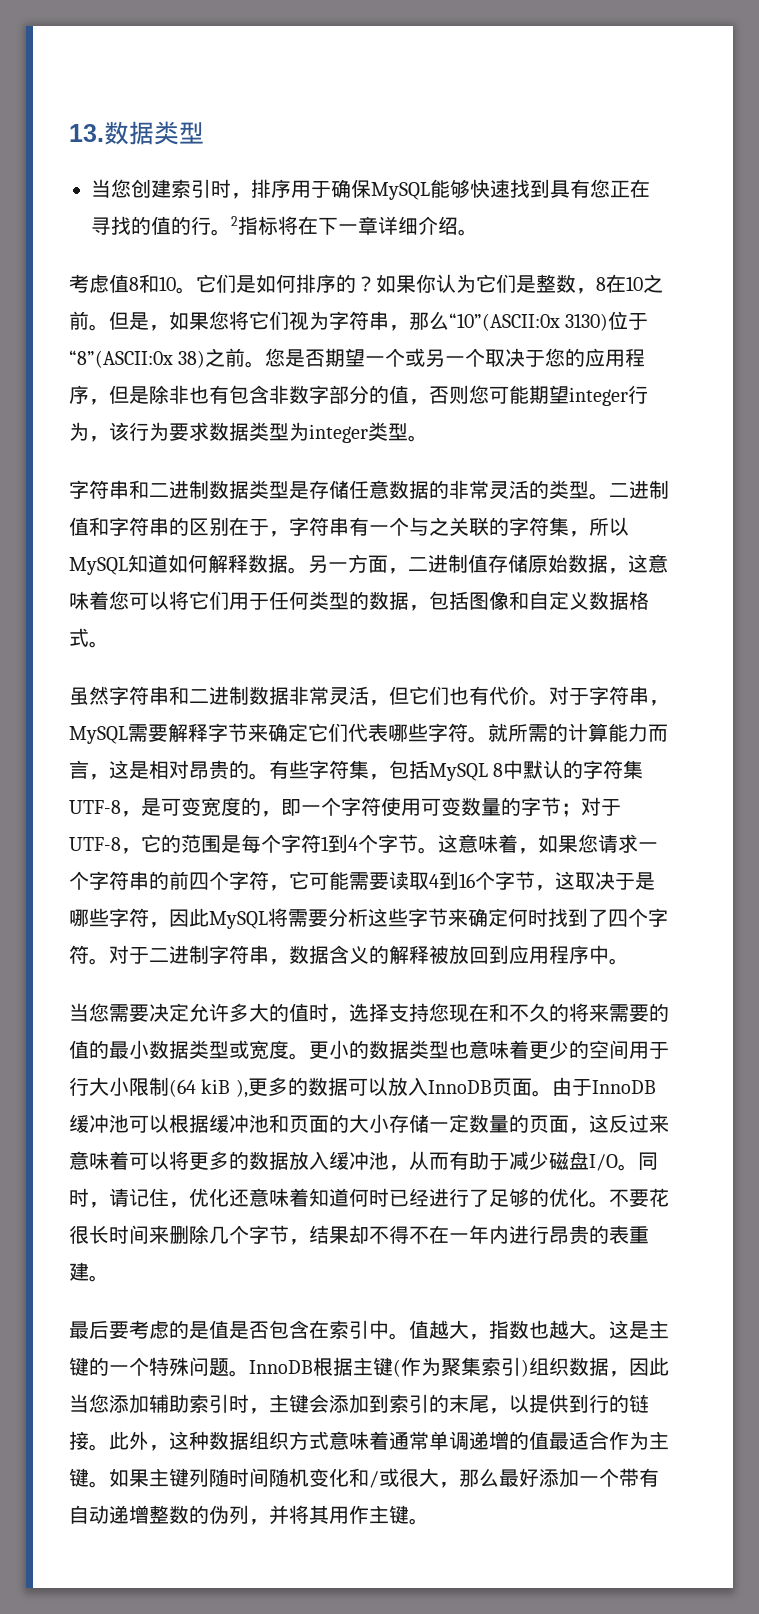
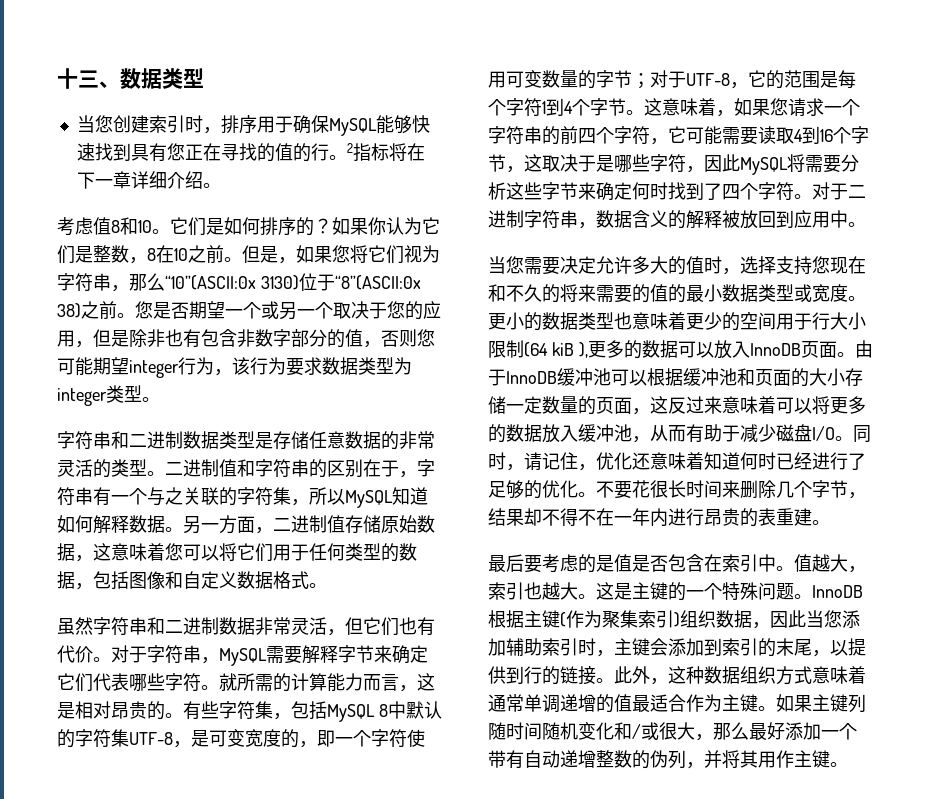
- 13.数据类型
+ 十三、数据类型
- 您是否期望一个或另一个取决于您的应用程序，但是除非也有包含非数字部分的值，否则您可能期望integer行为，该行为要求数据类型为integer类型。
+ 您是否期望一个或另一个取决于您的应用，但是除非也有包含非数字部分的值，否则您可能期望integer行为，该行为要求数据类型为integer类型。
- 对于二进制字符串，数据含义的解释被放回到应用程序中。
+ 对于二进制字符串，数据含义的解释被放回到应用中。
- 值越大，指数也越大。
+ 值越大，索引也越大。

